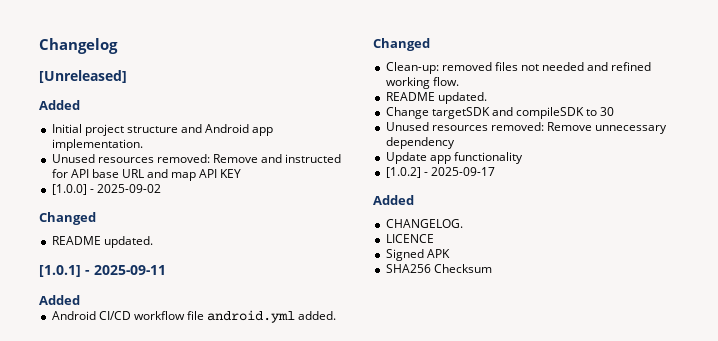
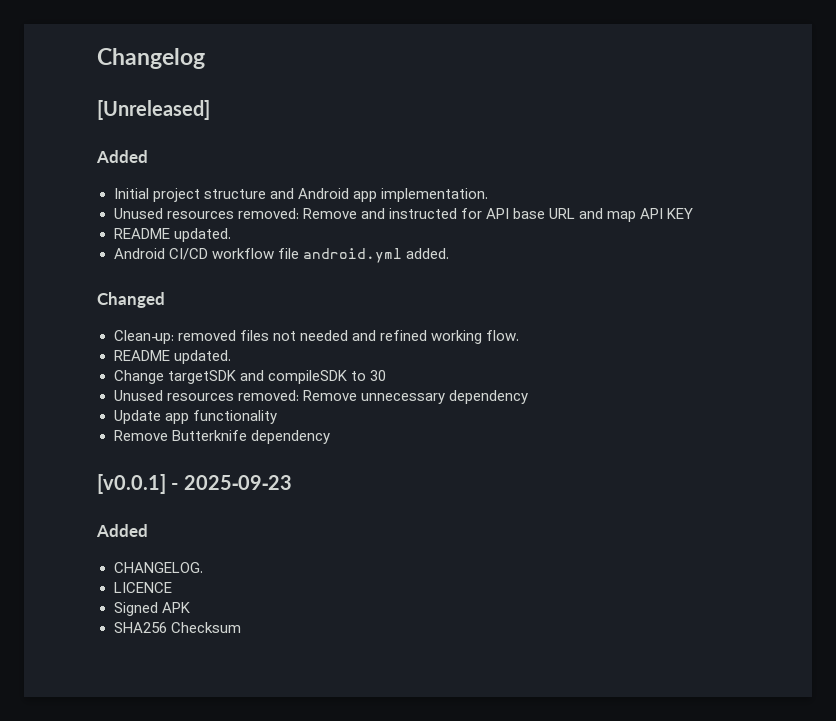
  Unused resources removed: Remove and instructed for API base URL and map API KEY
- [1.0.0] - 2025‑09‑02
- Changed
  README updated.
- [1.0.1] - 2025‑09‑11
- Added
- [1.0.2] - 2025‑09‑17
+ Remove Butterknife dependency
+ [v0.0.1] - 2025‑09‑23

